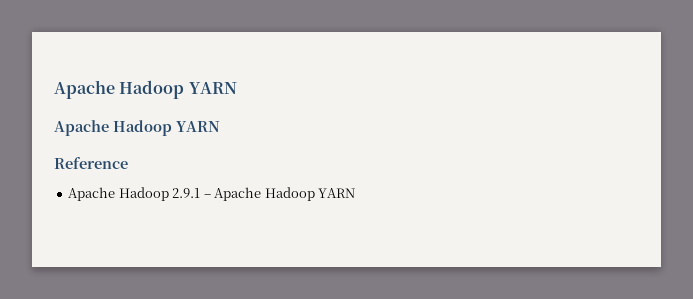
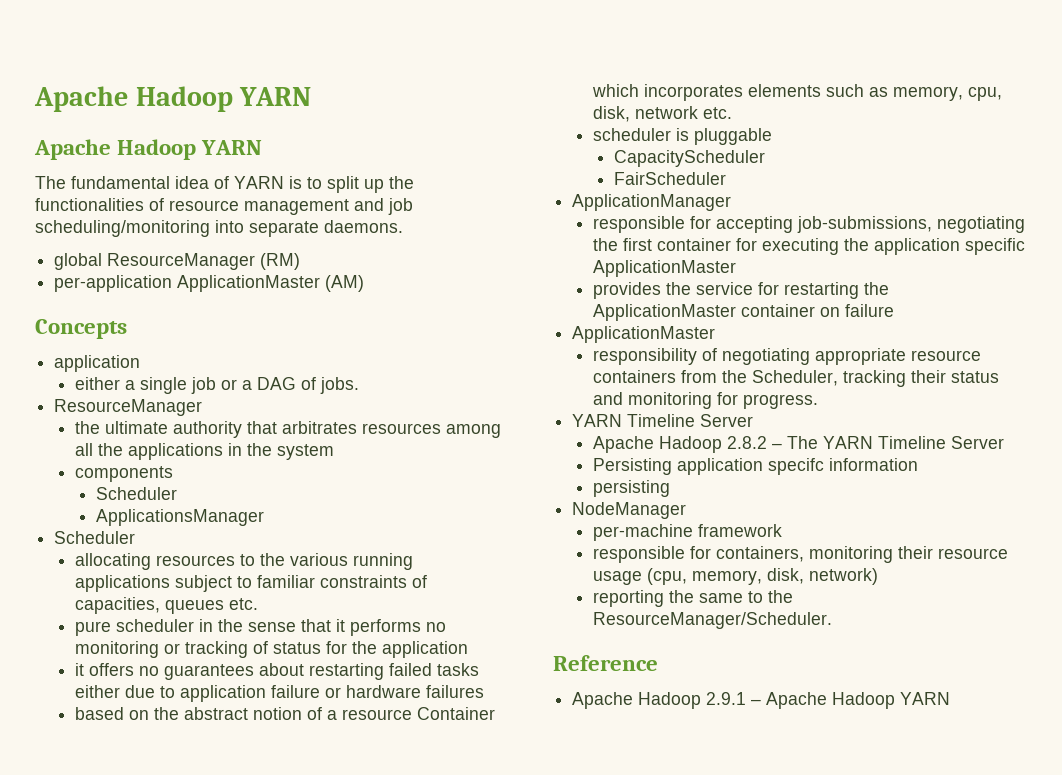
+ The fundamental idea of YARN is to split up the functionalities of resource management and job scheduling/monitoring into separate daemons.
+ global ResourceManager (RM)
+ per-application ApplicationMaster (AM)
+ Concepts
+ application
+ either a single job or a DAG of jobs.
+ ResourceManager
+ the ultimate authority that arbitrates resources among all the applications in the system
+ components
+ Scheduler
+ ApplicationsManager
+ Scheduler
+ allocating resources to the various running applications subject to familiar constraints of capacities, queues etc.
+ pure scheduler in the sense that it performs no monitoring or tracking of status for the application
+ it offers no guarantees about restarting failed tasks either due to application failure or hardware failures
+ based on the abstract notion of a resource Container which incorporates elements such as memory, cpu, disk, network etc.
+ scheduler is pluggable
+ CapacityScheduler
+ FairScheduler
+ ApplicationManager
+ responsible for accepting job-submissions, negotiating the first container for executing the application specific ApplicationMaster
+ provides the service for restarting the ApplicationMaster container on failure
+ ApplicationMaster
+ responsibility of negotiating appropriate resource containers from the Scheduler, tracking their status and monitoring for progress.
+ YARN Timeline Server
+ Apache Hadoop 2.8.2 – The YARN Timeline Server
+ Persisting application specifc information
+ persisting
+ NodeManager
+ per-machine framework
+ responsible for containers, monitoring their resource usage (cpu, memory, disk, network)
+ reporting the same to the ResourceManager/Scheduler.

